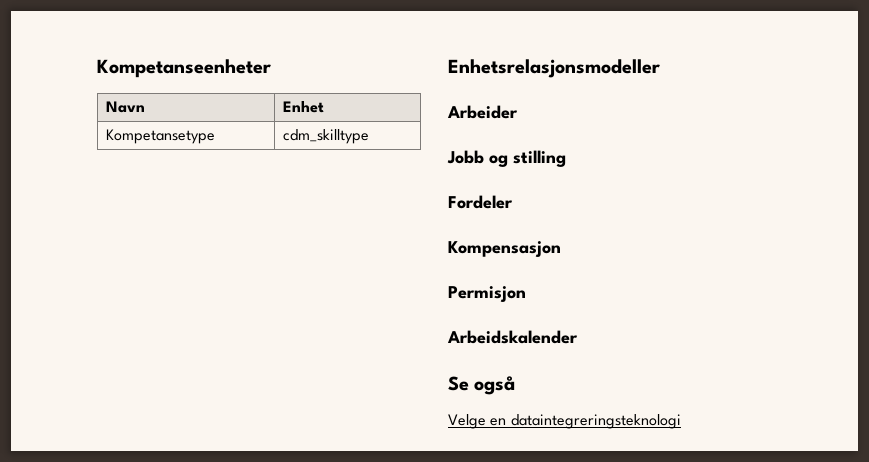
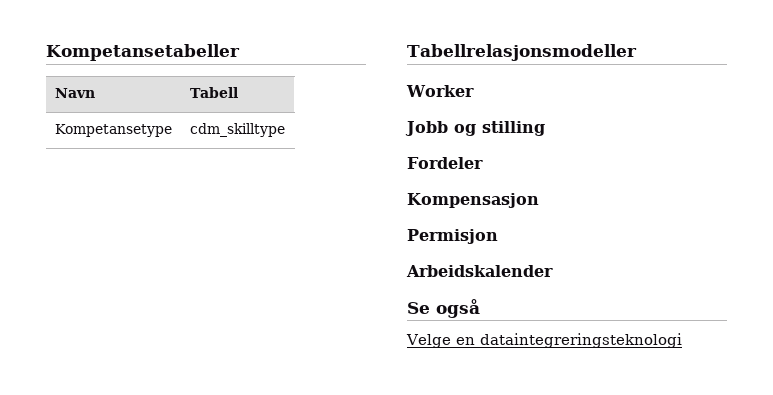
- Kompetanseenheter
+ Kompetansetabeller
- Navn | Enhet
+ Navn | Tabell
- Enhetsrelasjonsmodeller
- Arbeider
+ Tabellrelasjonsmodeller
+ Worker

